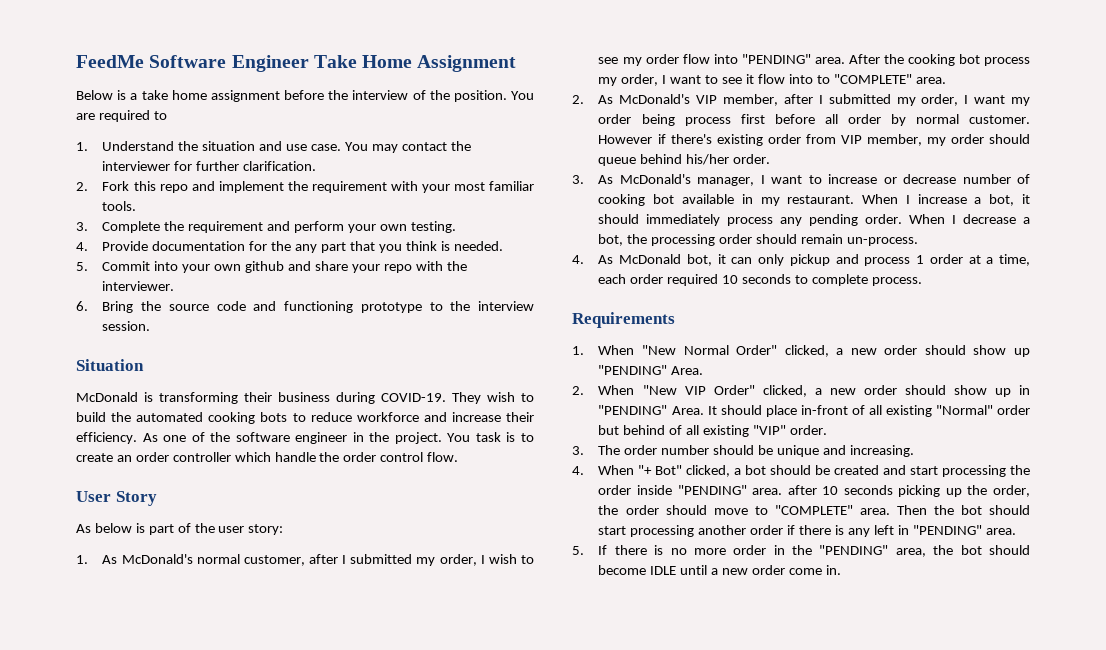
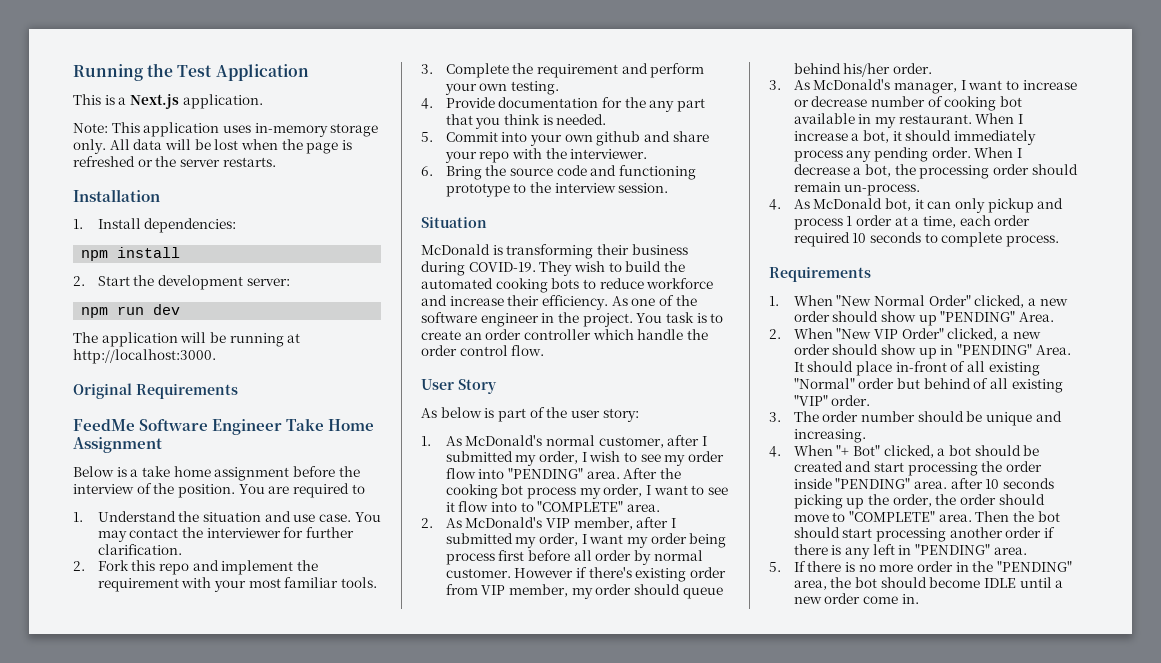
+ Running the Test Application
+ This is a Next.js application.
+ Note: This application uses in-memory storage only. All data will be lost when the page is refreshed or the server restarts.
+ Installation
+ 1. Install dependencies:
+ npm install
+ 2. Start the development server:
+ npm run dev
+ The application will be running at http://localhost:3000.
+ Original Requirements

